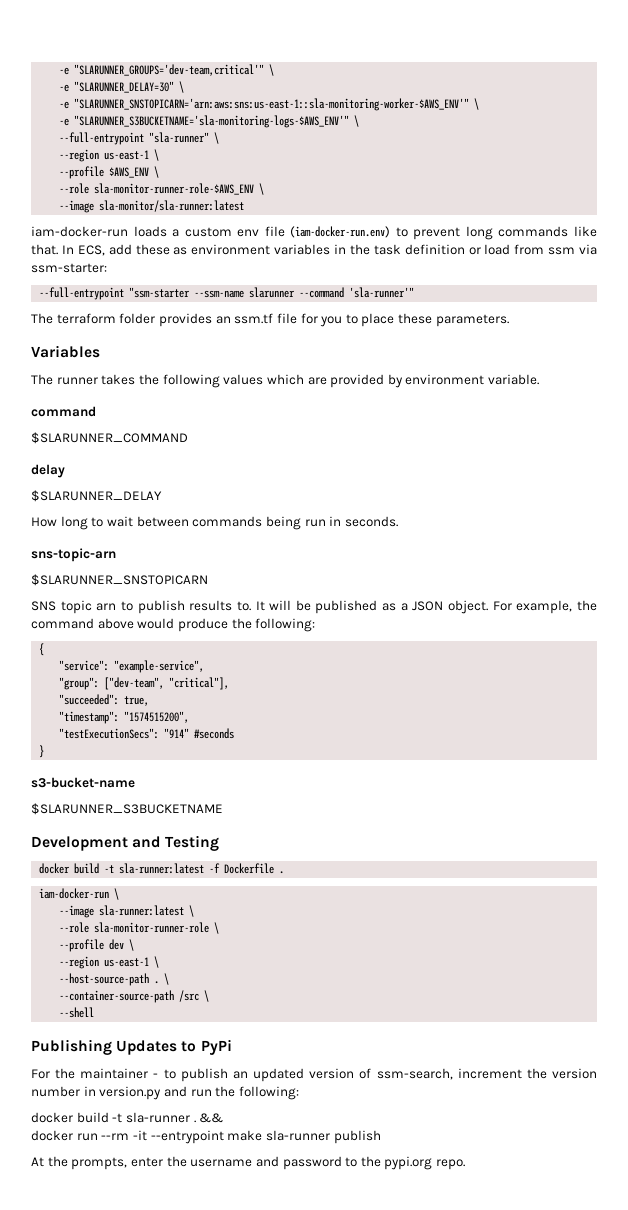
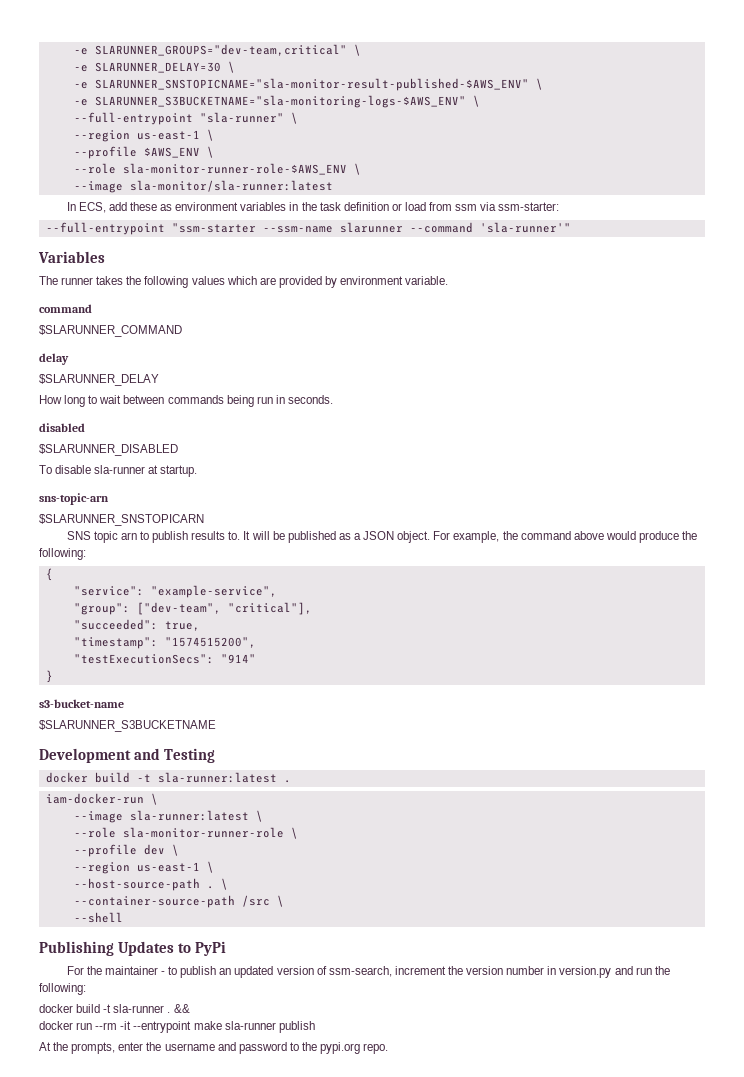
- -e "SLARUNNER_GROUPS='dev-team,critical'" \
- -e "SLARUNNER_DELAY=30" \
- -e "SLARUNNER_SNSTOPICARN='arn:aws:sns:us-east-1::sla-monitoring-worker-$AWS_ENV'" \
- -e "SLARUNNER_S3BUCKETNAME='sla-monitoring-logs-$AWS_ENV'" \
+ -e SLARUNNER_GROUPS="dev-team,critical" \
+ -e SLARUNNER_DELAY=30 \
+ -e SLARUNNER_SNSTOPICNAME="sla-monitor-result-published-$AWS_ENV" \
+ -e SLARUNNER_S3BUCKETNAME="sla-monitoring-logs-$AWS_ENV" \
- iam-docker-run loads a custom env file (iam-docker-run.env) to prevent long commands like that.
- The terraform folder provides an ssm.tf file for you to place these parameters.
+ disabled
+ $SLARUNNER_DISABLED
+ To disable sla-runner at startup.
- "testExecutionSecs": "914" #seconds
+ "testExecutionSecs": "914"
- docker build -t sla-runner:latest -f Dockerfile .
+ docker build -t sla-runner:latest .

